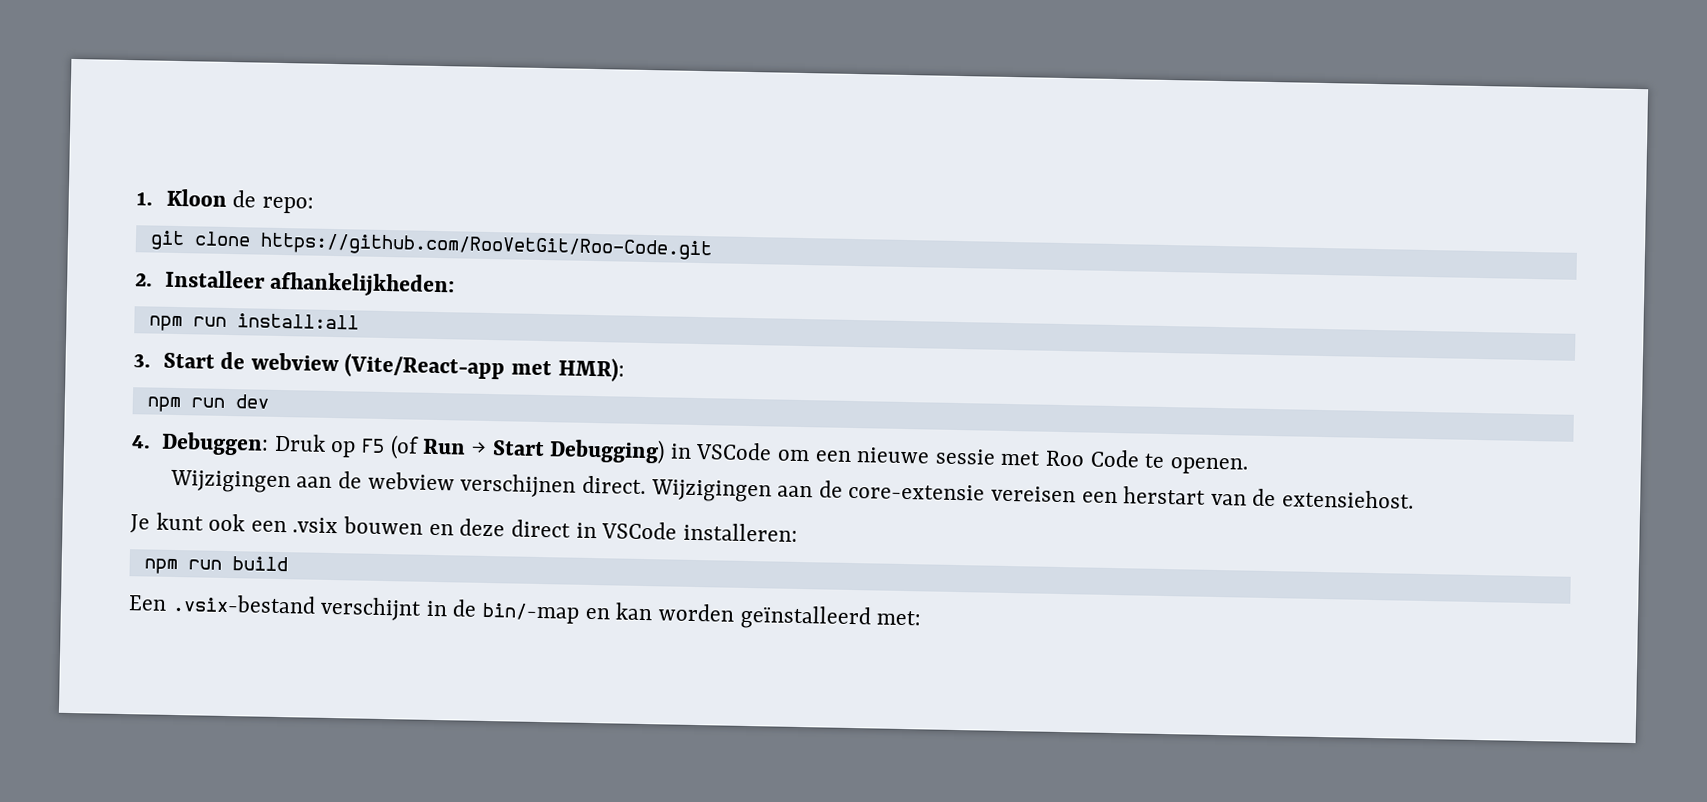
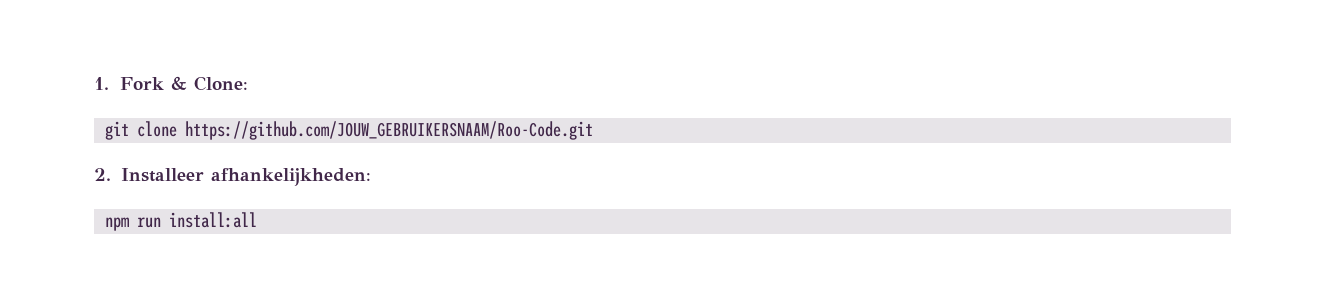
- 1. Kloon de repo:
+ 1. Fork & Clone:
- git clone https://github.com/RooVetGit/Roo-Code.git
+ git clone https://github.com/JOUW_GEBRUIKERSNAAM/Roo-Code.git
- 3. Start de webview (Vite/React-app met HMR):
- npm run dev
- 4. Debuggen: Druk op F5 (of Run → Start Debugging) in VSCode om een nieuwe sessie met Roo Code te openen.
- Wijzigingen aan de webview verschijnen direct. Wijzigingen aan de core-extensie vereisen een herstart van de extensiehost.
- Je kunt ook een .vsix bouwen en deze direct in VSCode installeren:
- npm run build
- Een .vsix-bestand verschijnt in de bin/-map en kan worden geïnstalleerd met:

